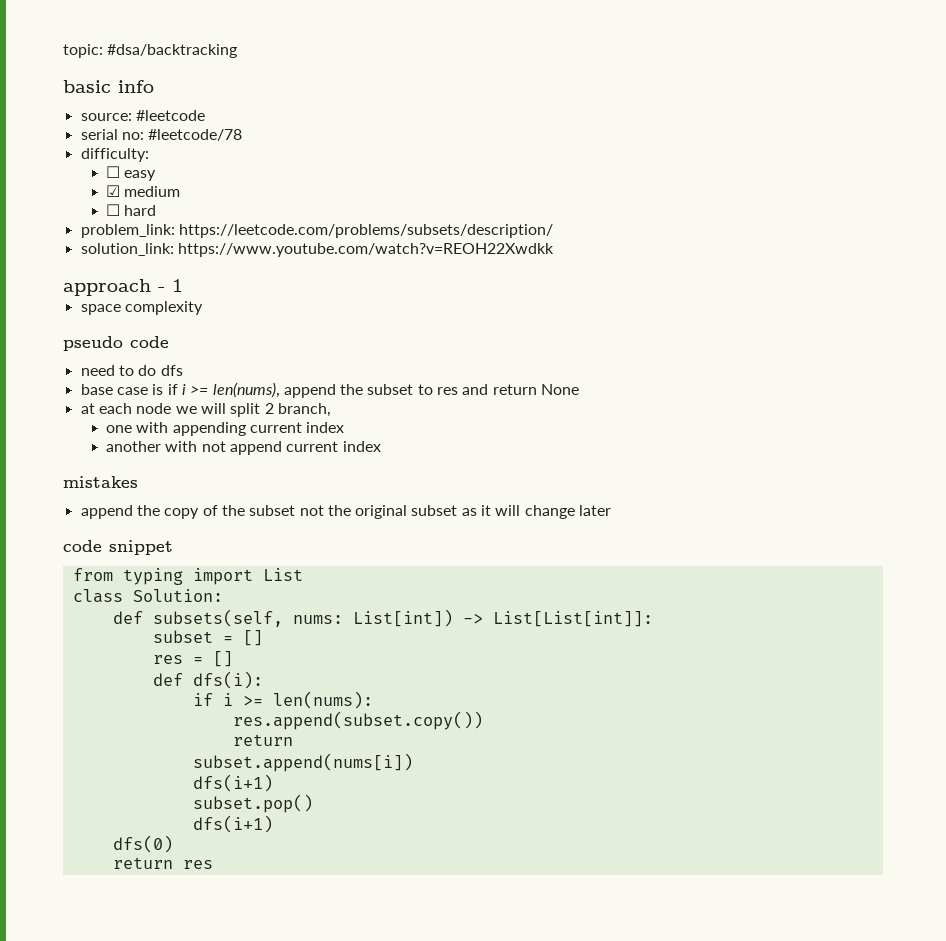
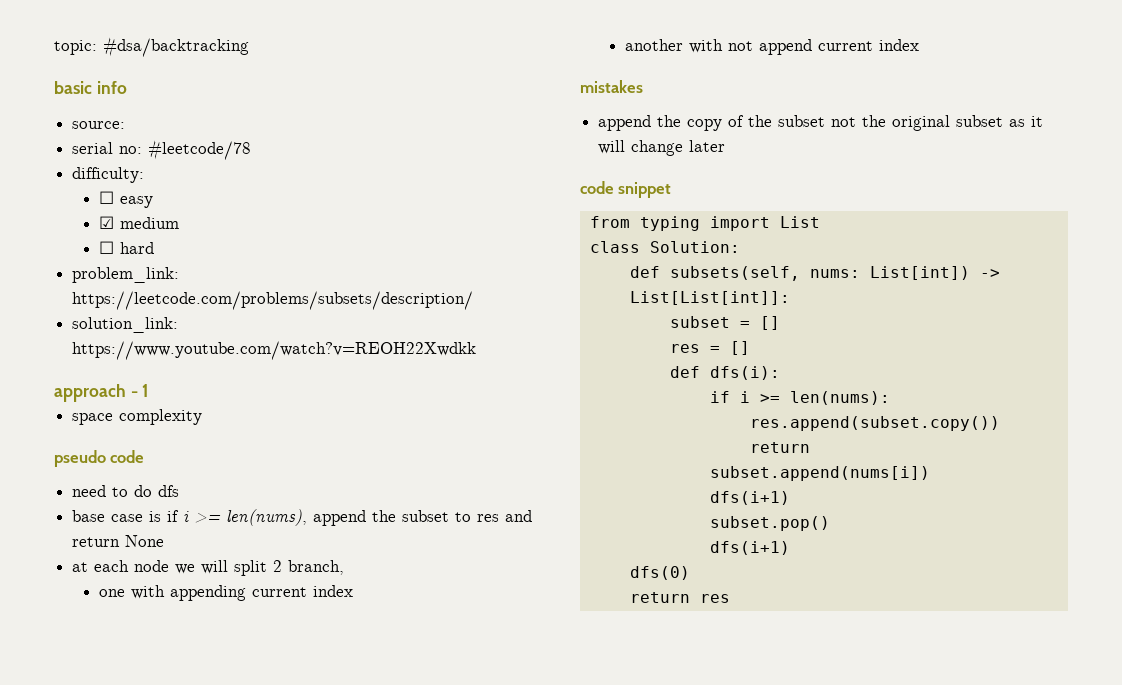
- source: #leetcode
+ source:

